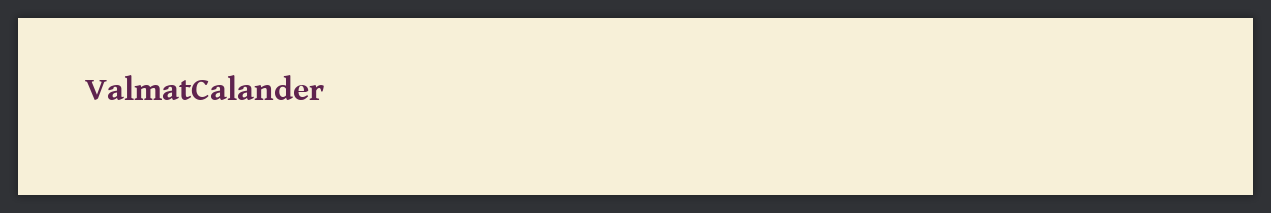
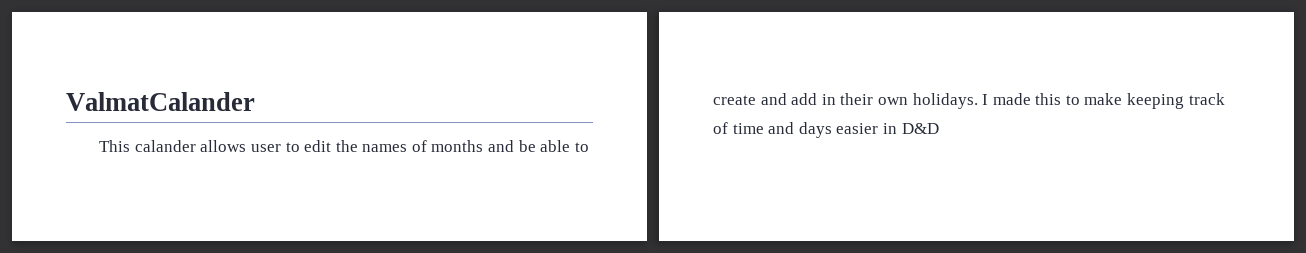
+ This calander allows user to edit the names of months and be able to create and add in their own holidays. I made this to make keeping track of time and days easier in D&D

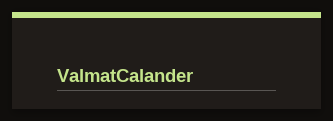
- This calander allows user to edit the names of months and be able to create and add in their own holidays. I made this to make keeping track of time and days easier in D&D

